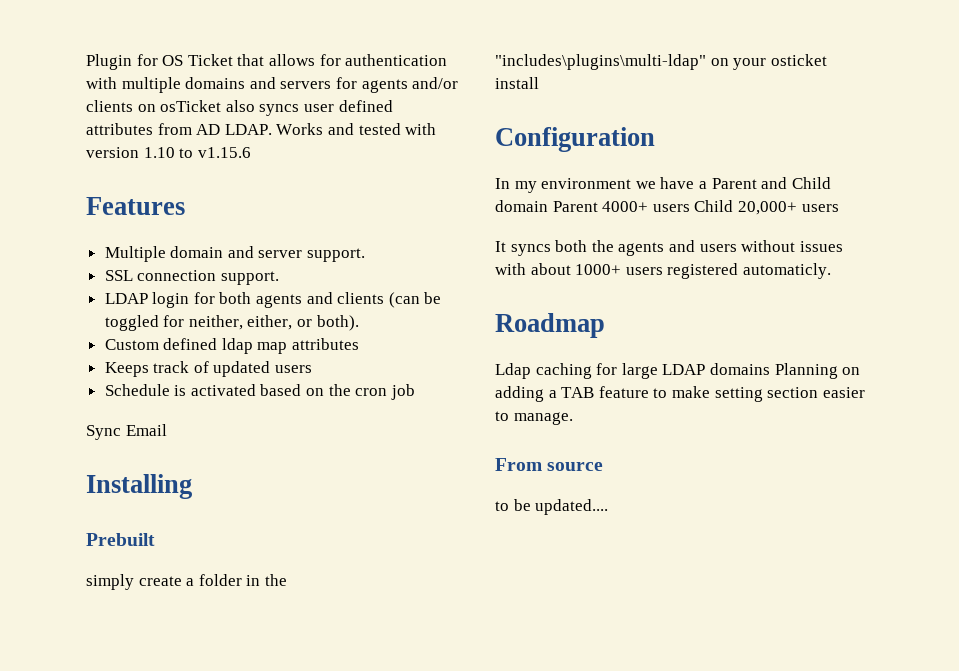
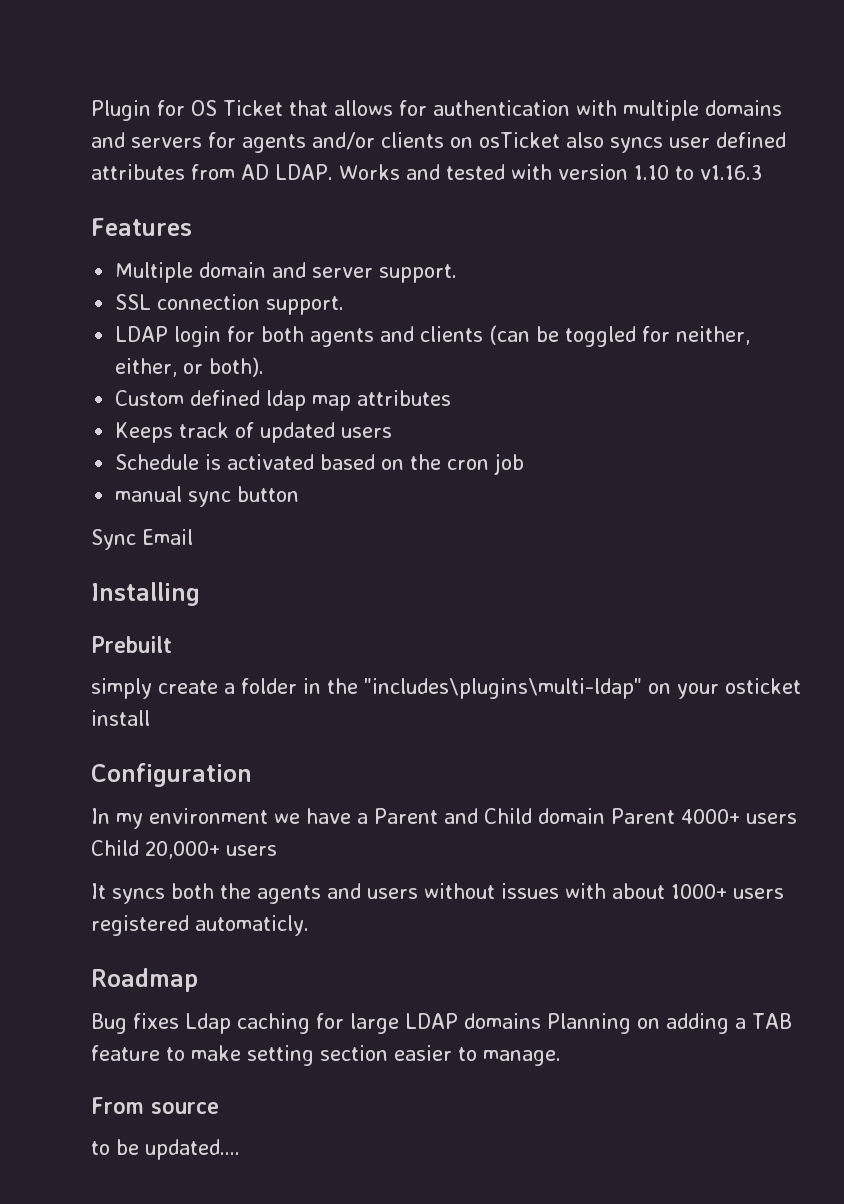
- Works and tested with version 1.10 to v1.15.6
+ Works and tested with version 1.10 to v1.16.3
+ manual sync button
- Ldap caching for large LDAP domains Planning on adding a TAB feature to make setting section easier to manage.
+ Bug fixes Ldap caching for large LDAP domains Planning on adding a TAB feature to make setting section easier to manage.

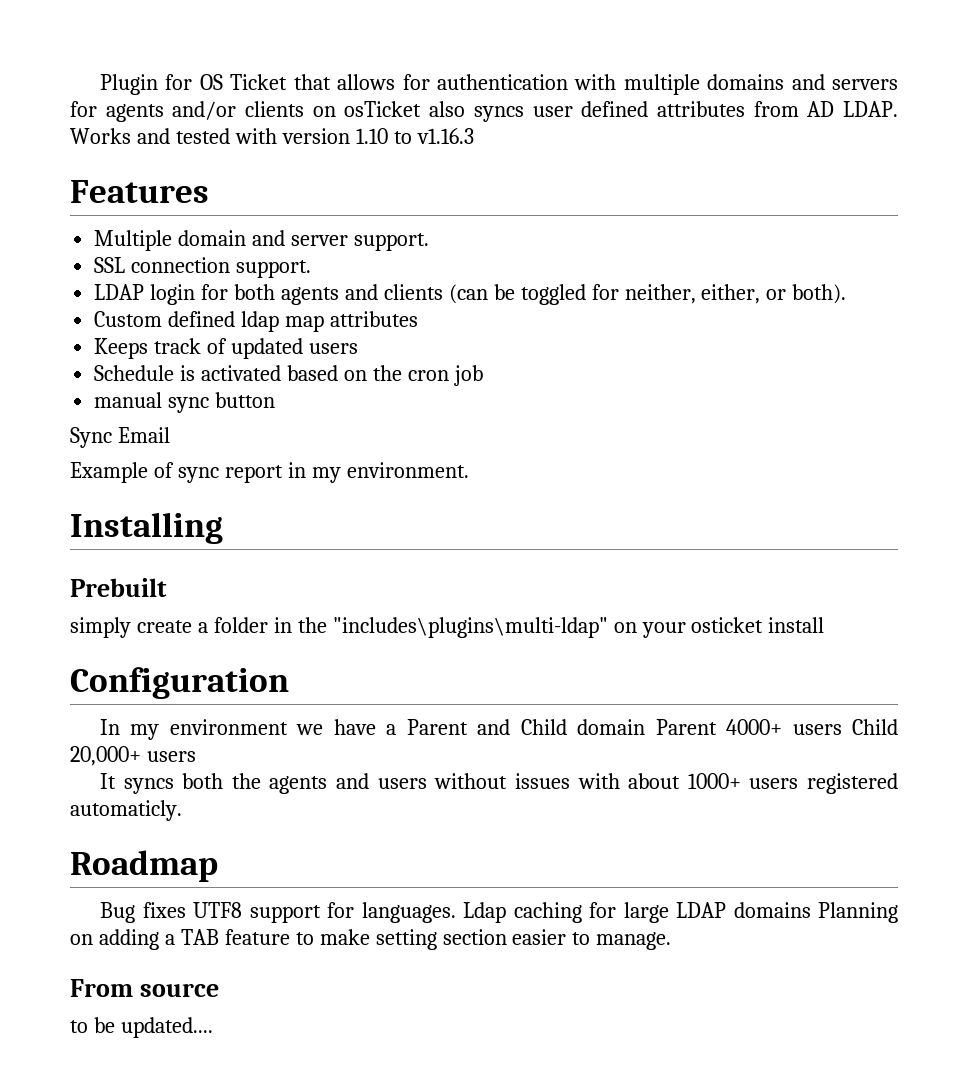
+ Example of sync report in my environment.
- Bug fixes Ldap caching for large LDAP domains Planning on adding a TAB feature to make setting section easier to manage.
+ Bug fixes UTF8 support for languages. Ldap caching for large LDAP domains Planning on adding a TAB feature to make setting section easier to manage.

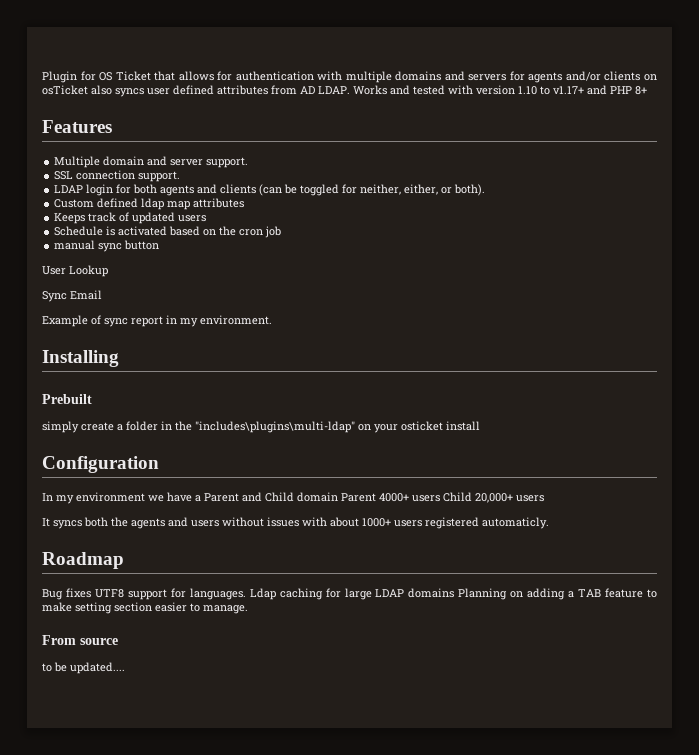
- Works and tested with version 1.10 to v1.16.3
+ Works and tested with version 1.10 to v1.17+ and PHP 8+
+ User Lookup

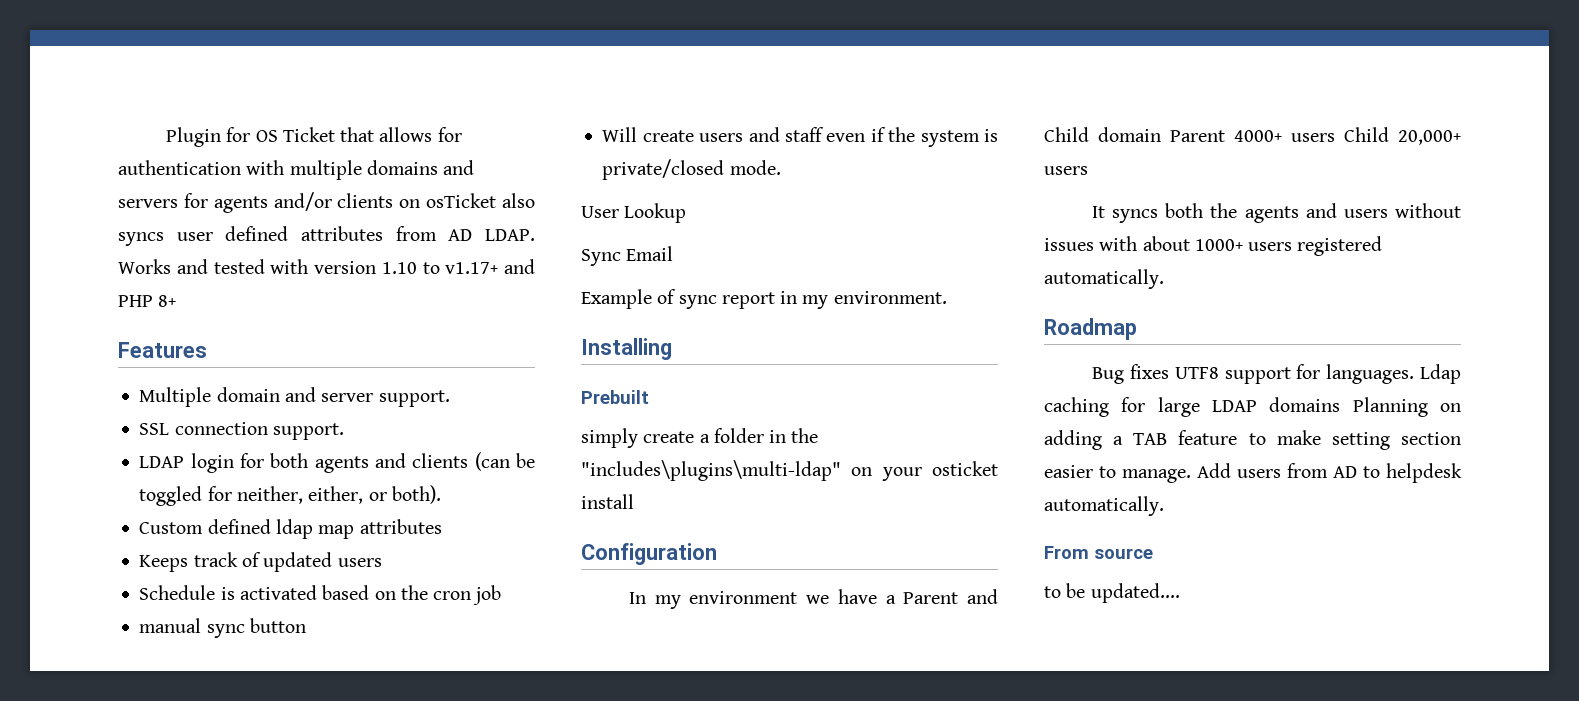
+ Will create users and staff even if the system is private/closed mode.
- It syncs both the agents and users without issues with about 1000+ users registered automaticly.
+ It syncs both the agents and users without issues with about 1000+ users registered automatically.
+ Add users from AD to helpdesk automatically.

